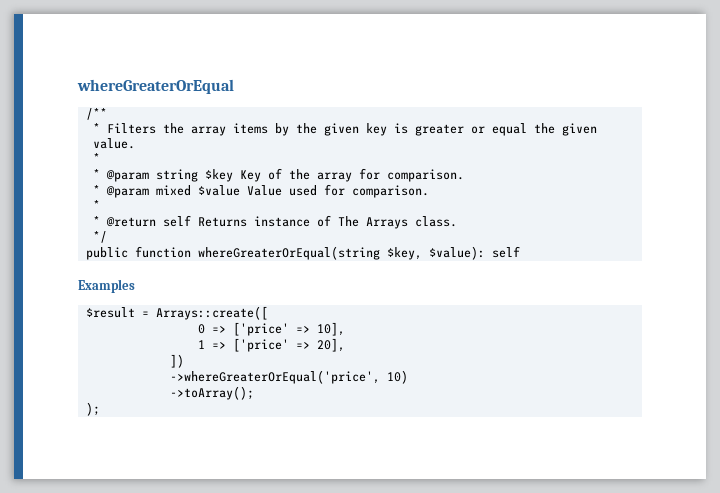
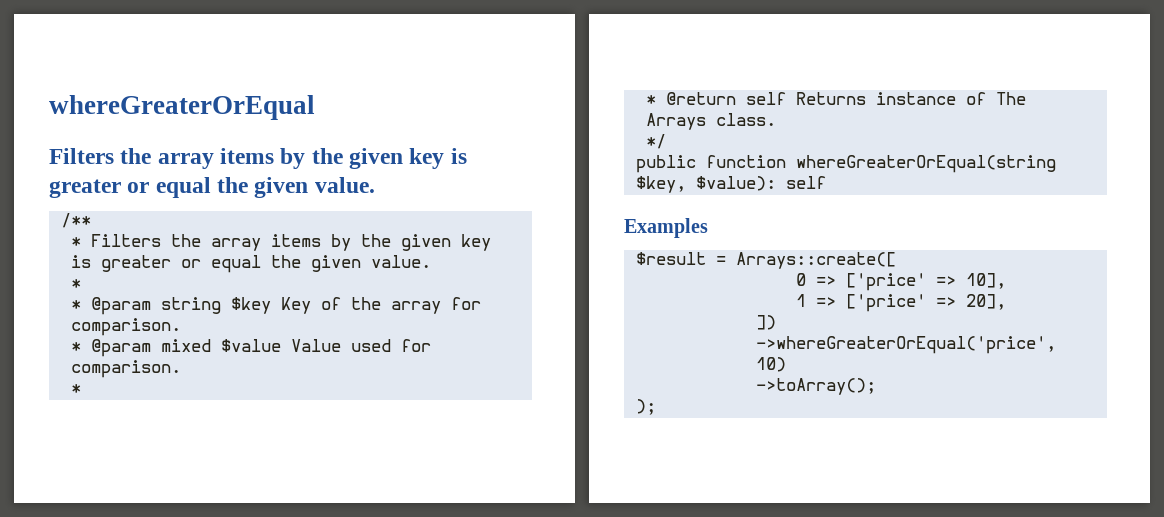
  whereGreaterOrEqual
+ Filters the array items by the given key is greater or equal the given value.

